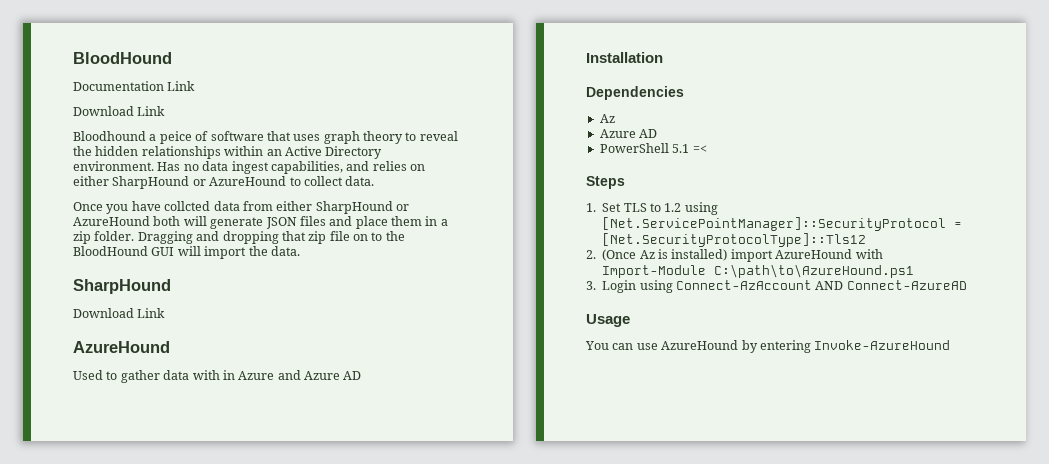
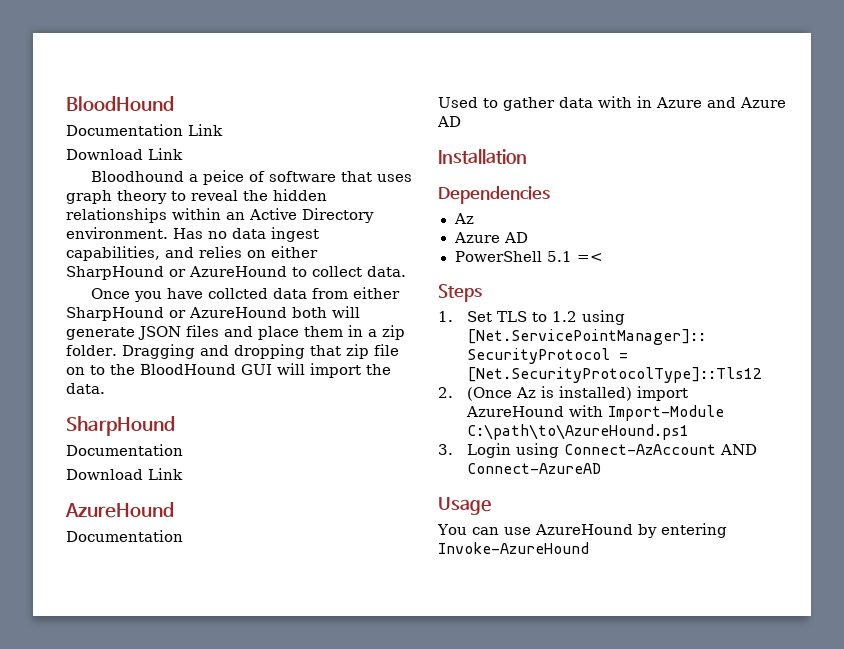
  Dragging and dropping that zip file on to the BloodHound GUI will import the data.
  SharpHound
+ Documentation
  Download Link
  AzureHound
+ Documentation

